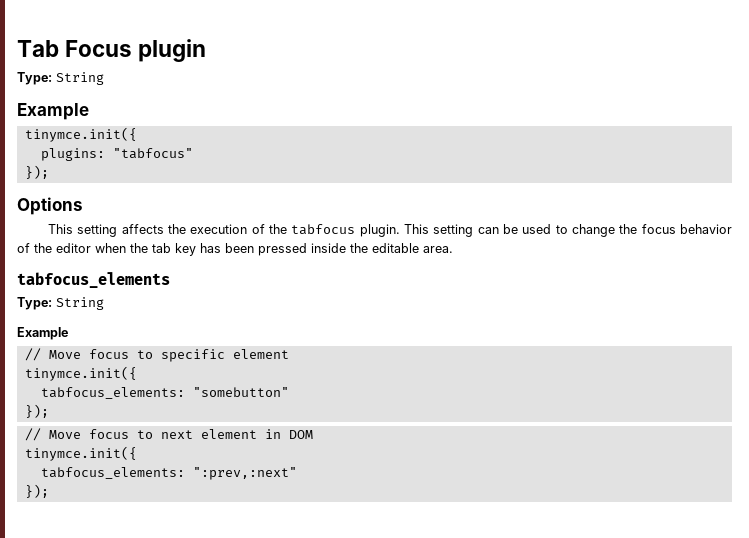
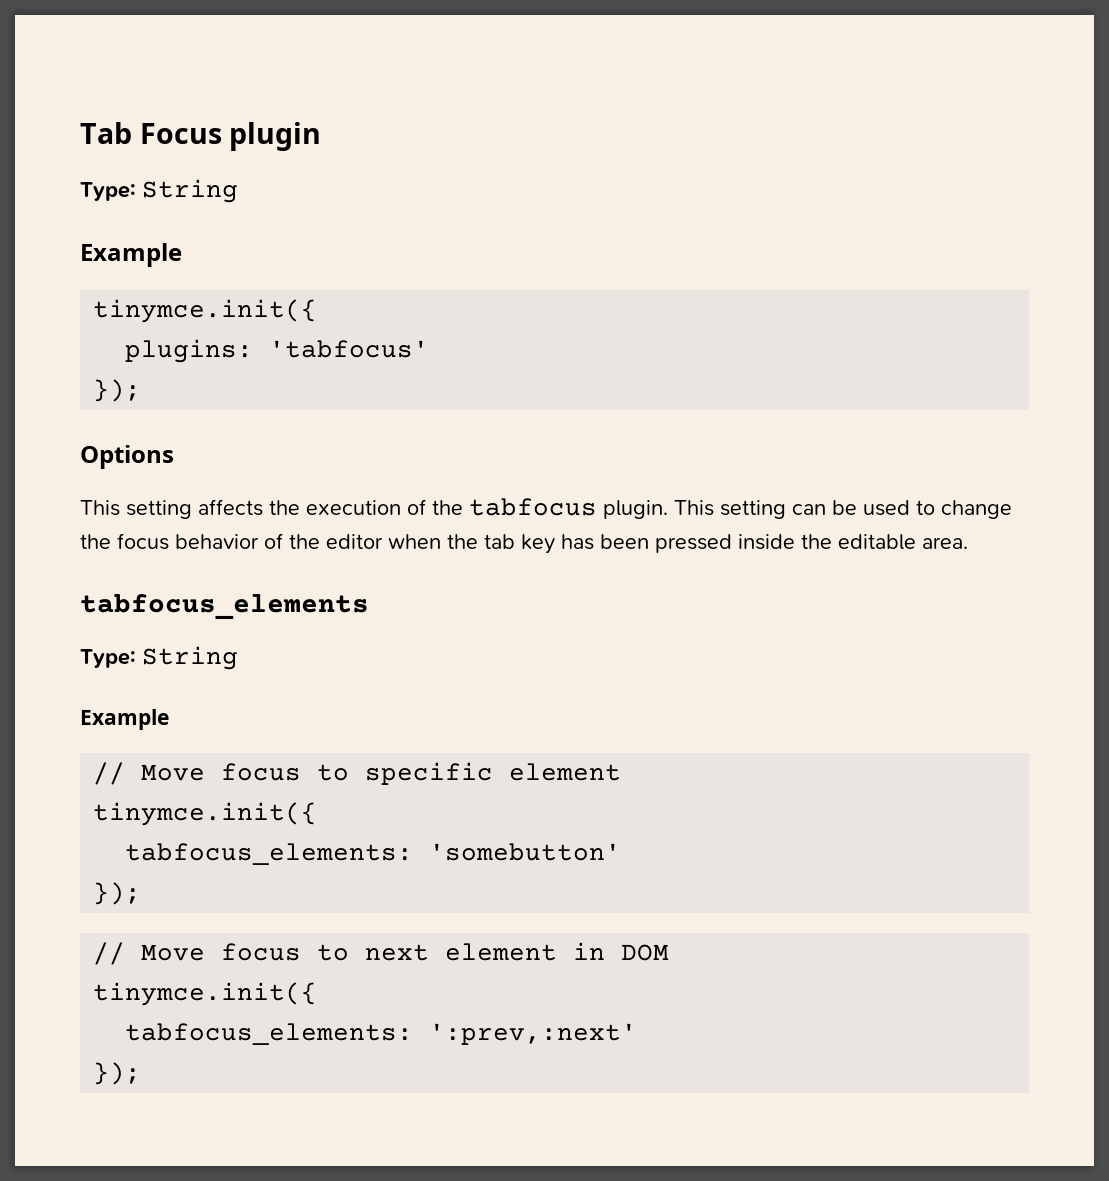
- plugins: "tabfocus"
+ plugins: 'tabfocus'
- tabfocus_elements: "somebutton"
+ tabfocus_elements: 'somebutton'
- tabfocus_elements: ":prev,:next"
+ tabfocus_elements: ':prev,:next'

